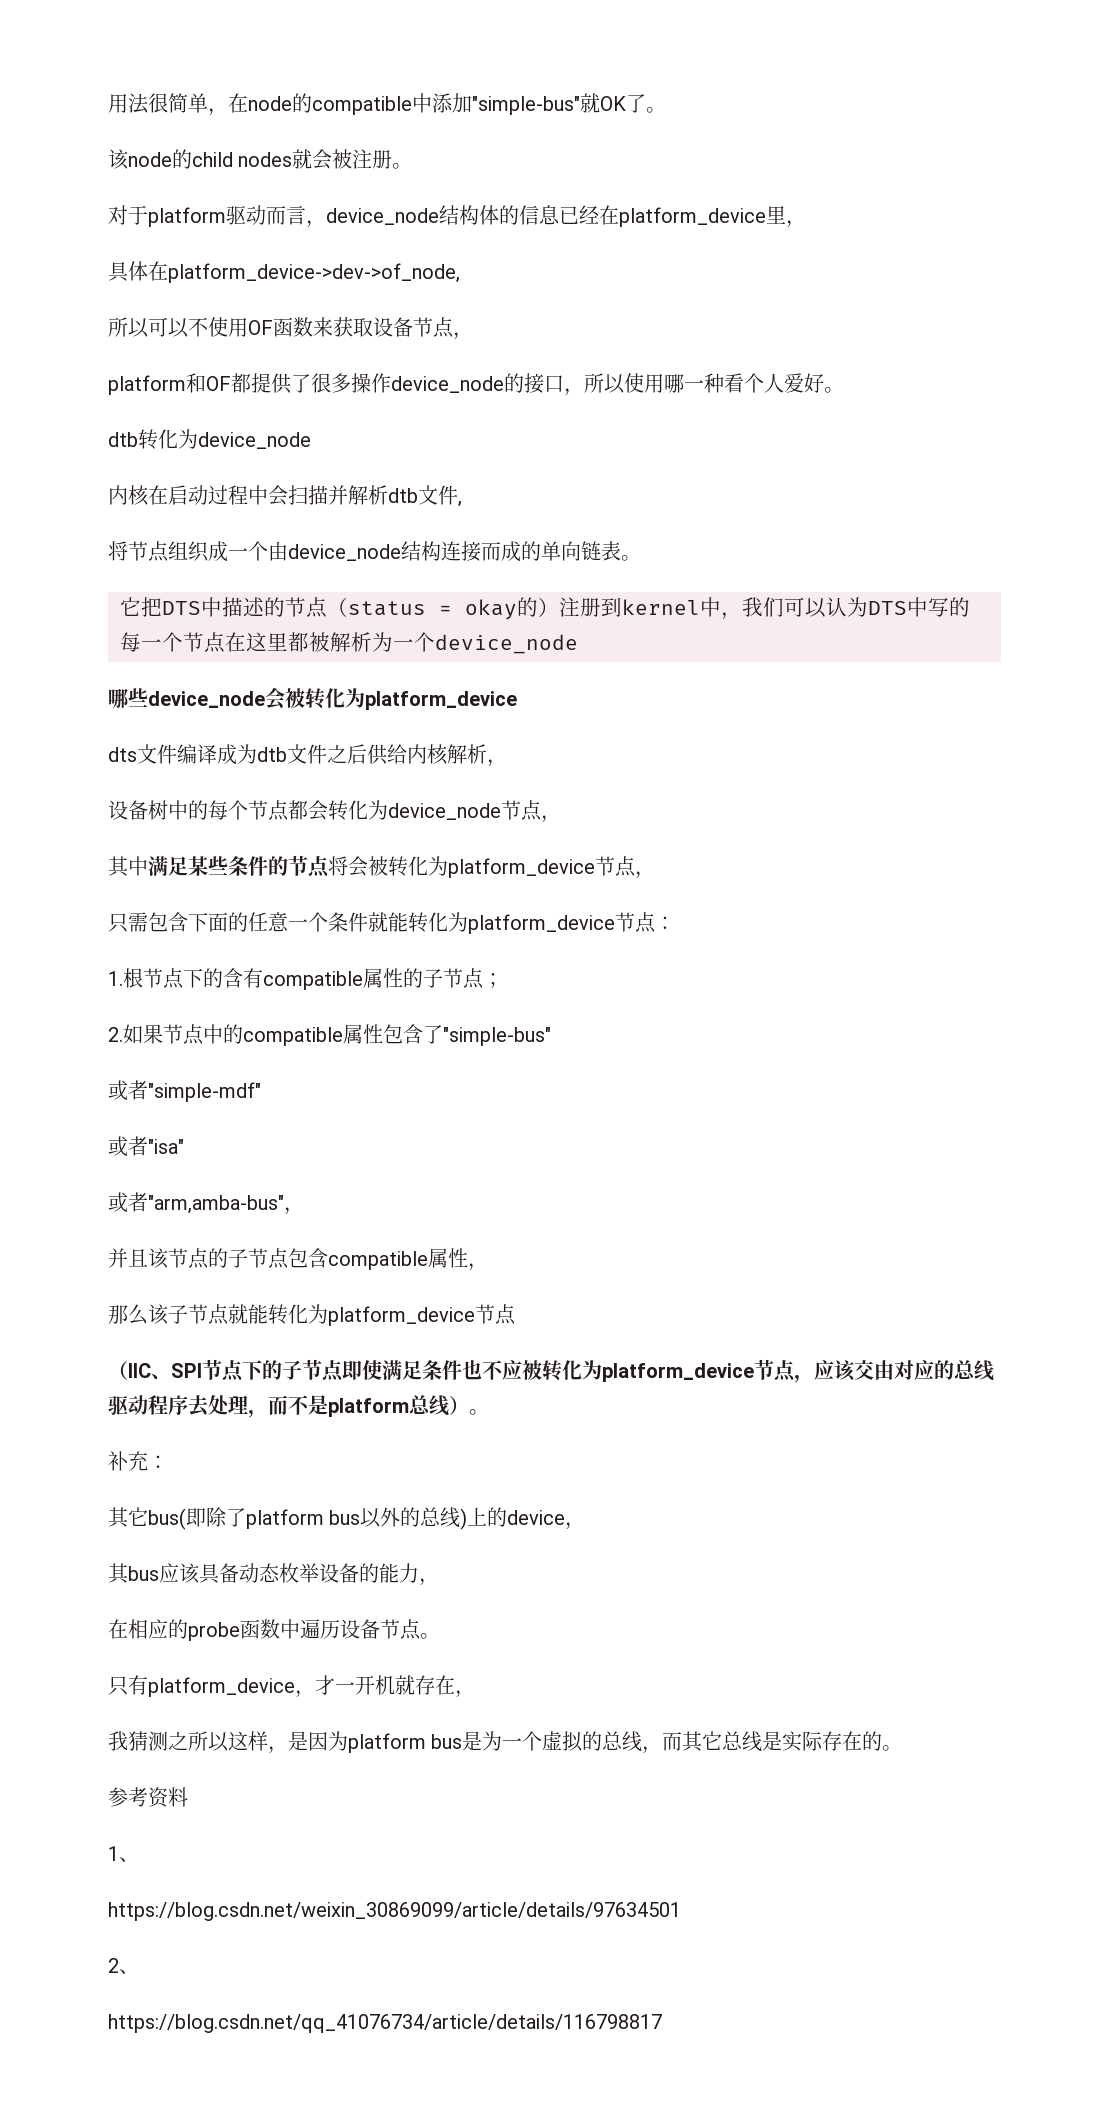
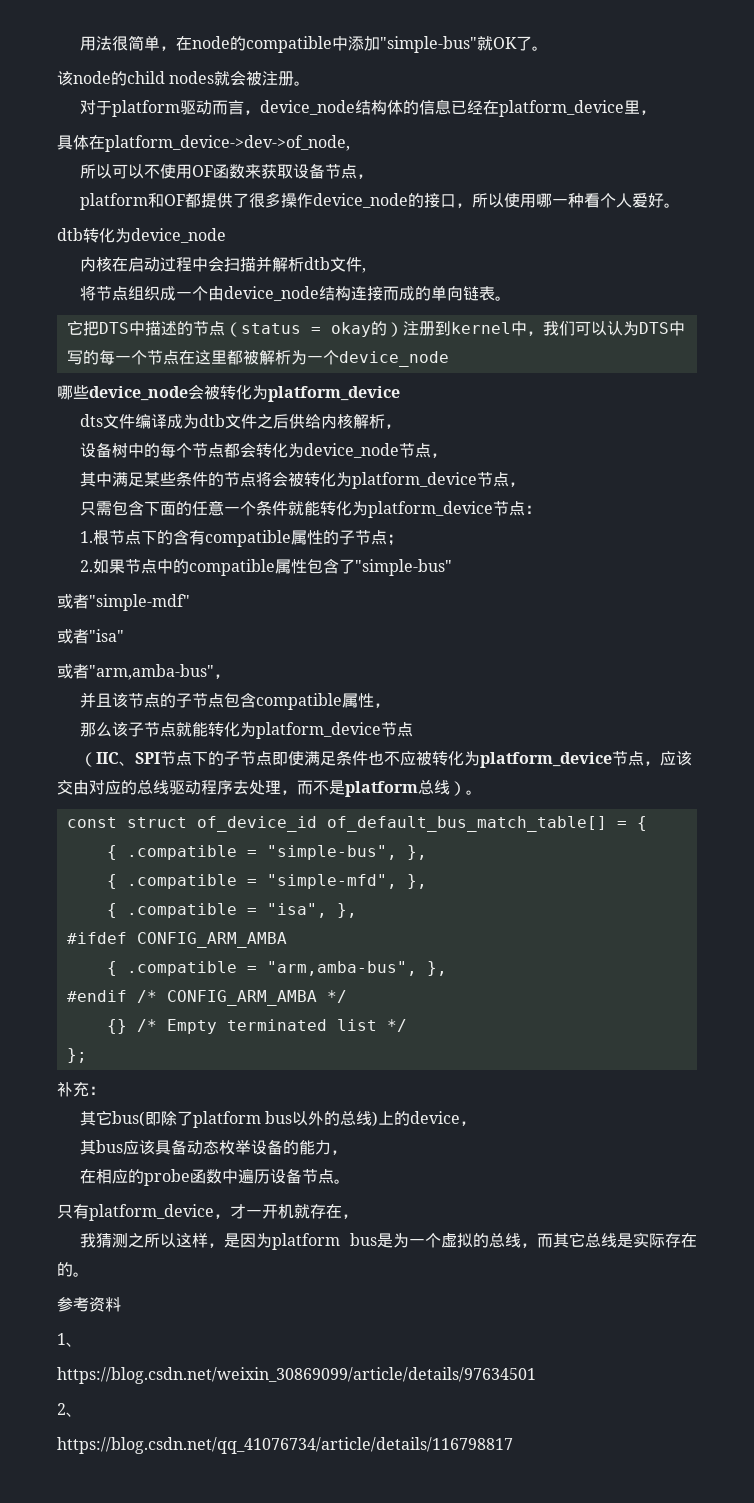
+ const struct of_device_id of_default_bus_match_table[] = {
+ { .compatible = "simple-bus", },
+ { .compatible = "simple-mfd", },
+ { .compatible = "isa", },
+ #ifdef CONFIG_ARM_AMBA
+ { .compatible = "arm,amba-bus", },
+ #endif /* CONFIG_ARM_AMBA */
+ {} /* Empty terminated list */
+ };

